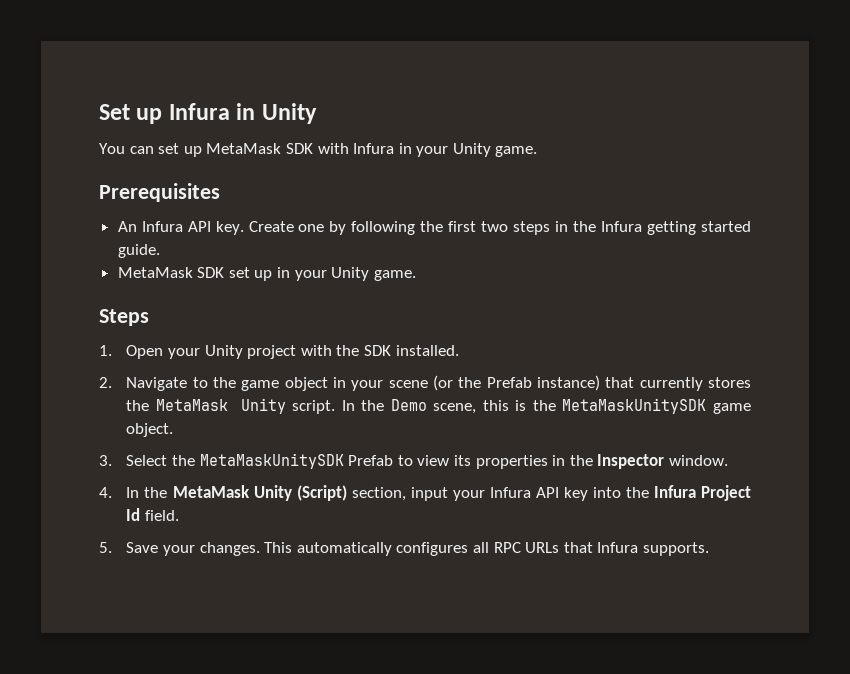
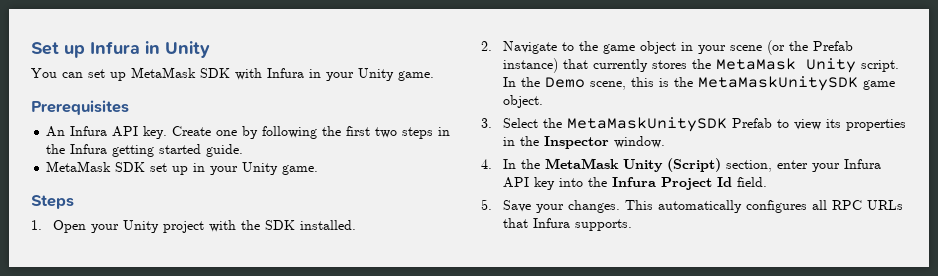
- 4. In the MetaMask Unity (Script) section, input your Infura API key into the Infura Project Id field.
+ 4. In the MetaMask Unity (Script) section, enter your Infura API key into the Infura Project Id field.

